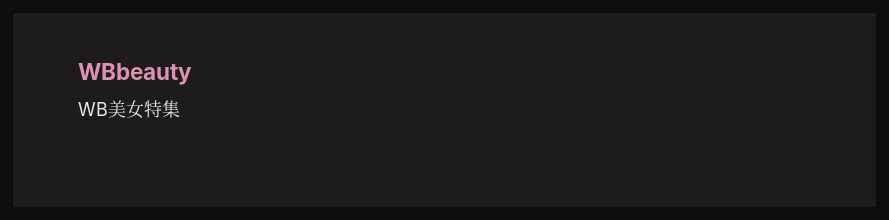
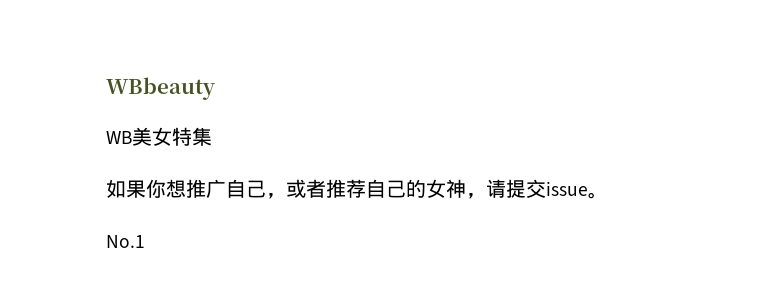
+ 如果你想推广自己，或者推荐自己的女神，请提交issue。
+ No.1

